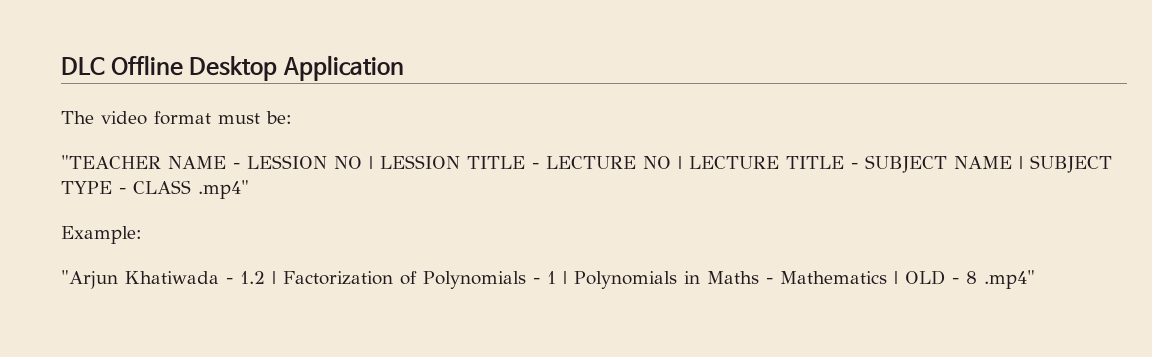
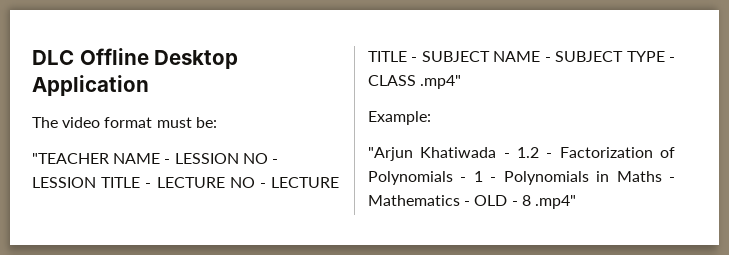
- "TEACHER NAME - LESSION NO | LESSION TITLE - LECTURE NO | LECTURE TITLE - SUBJECT NAME | SUBJECT TYPE - CLASS .mp4"
+ "TEACHER NAME - LESSION NO - LESSION TITLE - LECTURE NO - LECTURE TITLE - SUBJECT NAME - SUBJECT TYPE - CLASS .mp4"
- "Arjun Khatiwada - 1.2 | Factorization of Polynomials - 1 | Polynomials in Maths - Mathematics | OLD - 8 .mp4"
+ "Arjun Khatiwada - 1.2 - Factorization of Polynomials - 1 - Polynomials in Maths - Mathematics - OLD - 8 .mp4"

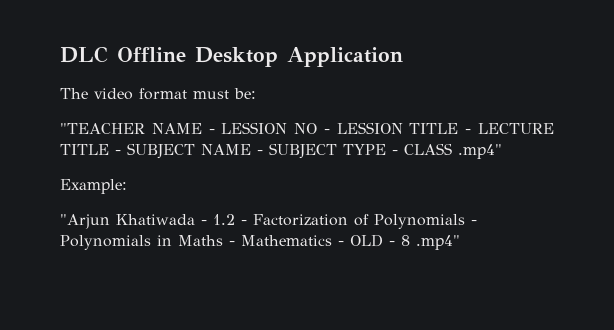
- "TEACHER NAME - LESSION NO - LESSION TITLE - LECTURE NO - LECTURE TITLE - SUBJECT NAME - SUBJECT TYPE - CLASS .mp4"
+ "TEACHER NAME - LESSION NO - LESSION TITLE - LECTURE TITLE - SUBJECT NAME - SUBJECT TYPE - CLASS .mp4"
- "Arjun Khatiwada - 1.2 - Factorization of Polynomials - 1 - Polynomials in Maths - Mathematics - OLD - 8 .mp4"
+ "Arjun Khatiwada - 1.2 - Factorization of Polynomials - Polynomials in Maths - Mathematics - OLD - 8 .mp4"

